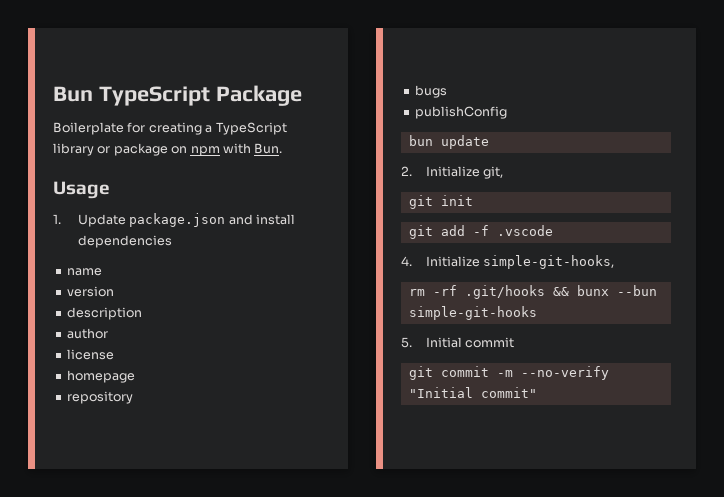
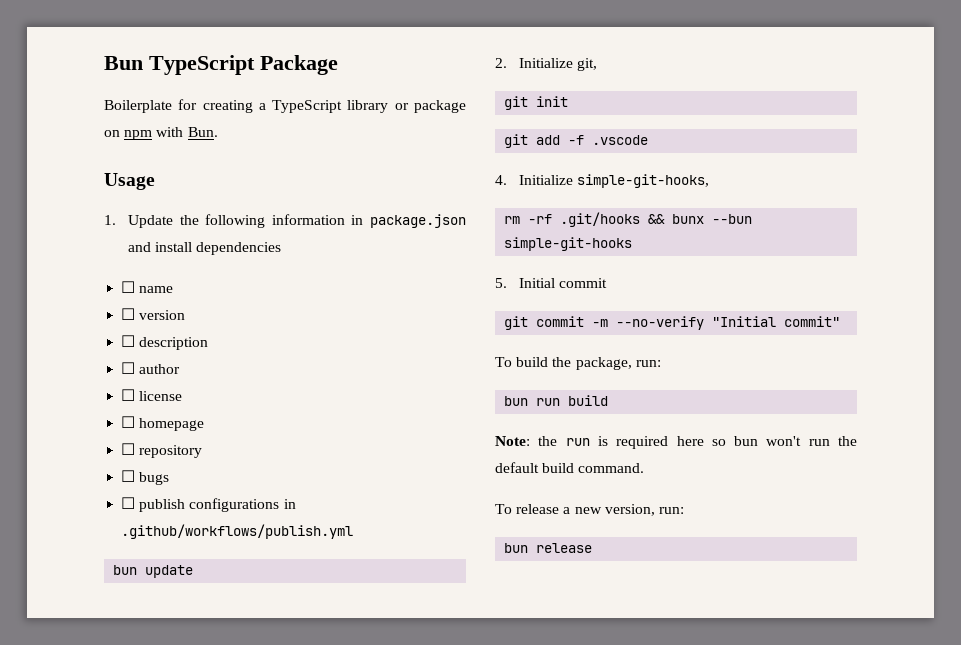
- 1. Update package.json and install dependencies
+ 1. Update the following information in package.json and install dependencies
- name
+ ☐ name
- version
+ ☐ version
- description
+ ☐ description
- author
+ ☐ author
- license
+ ☐ license
- homepage
+ ☐ homepage
- repository
+ ☐ repository
- bugs
+ ☐ bugs
- publishConfig
+ ☐ publish configurations in .github/workflows/publish.yml
+ To build the package, run:
+ bun run build
+ Note: the run is required here so bun won't run the default build command.
+ To release a new version, run:
+ bun release

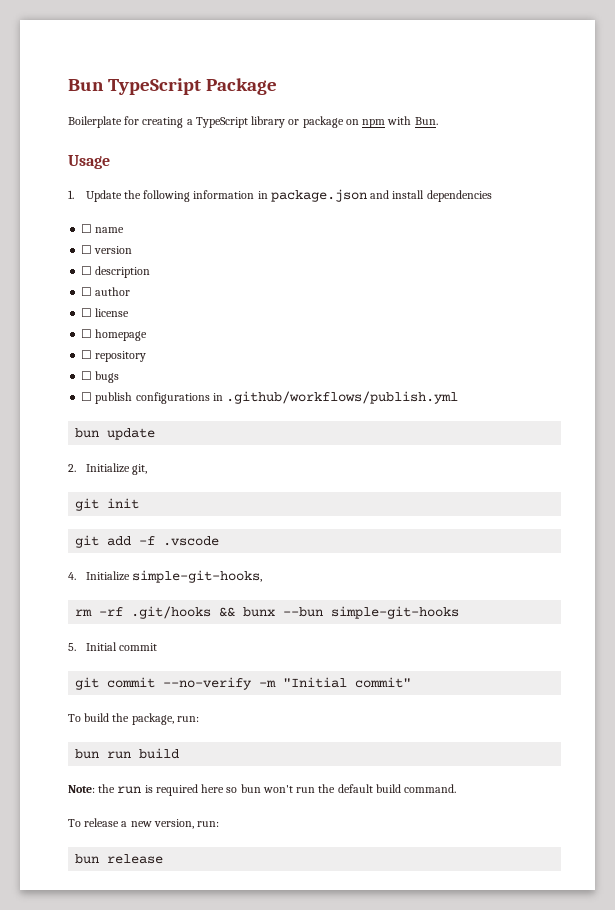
- git commit -m --no-verify "Initial commit"
+ git commit --no-verify -m "Initial commit"

